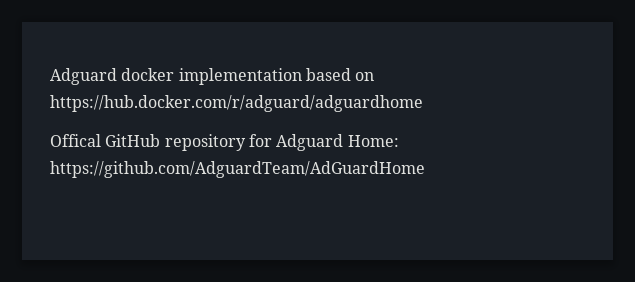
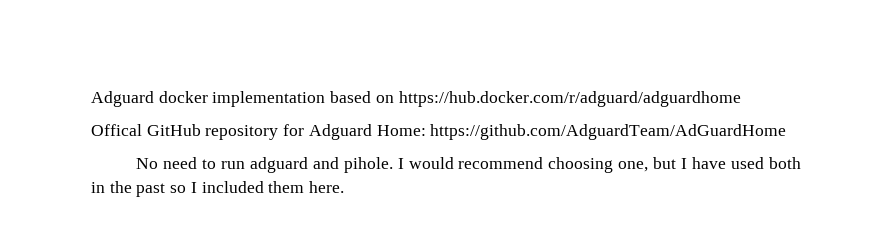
+ No need to run adguard and pihole. I would recommend choosing one, but I have used both in the past so I included them here.

